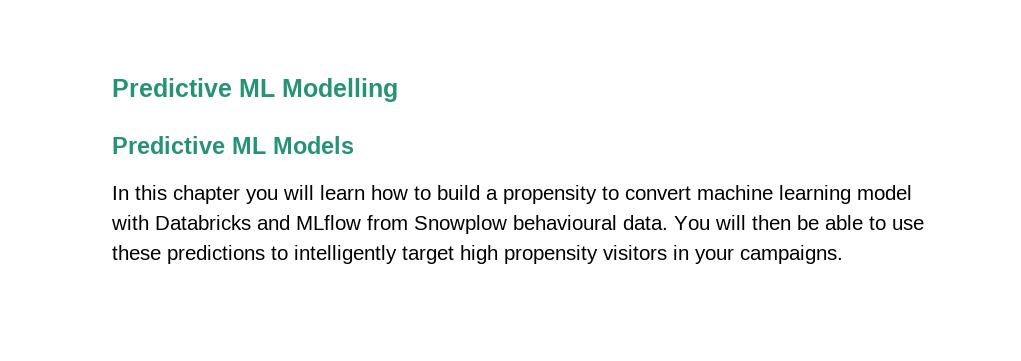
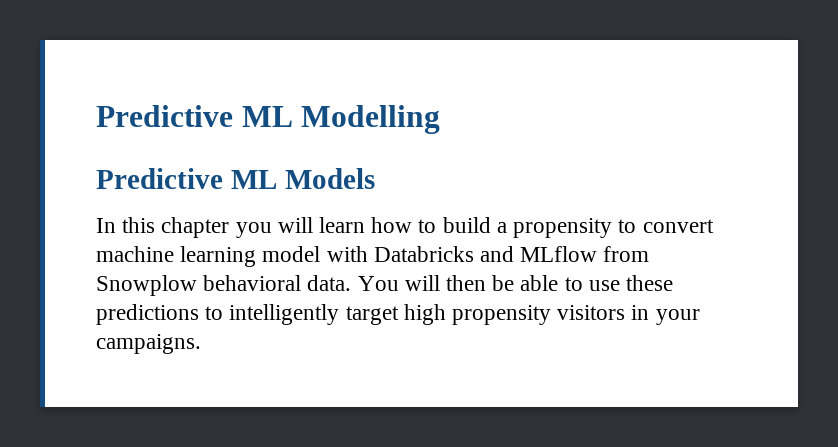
- In this chapter you will learn how to build a propensity to convert machine learning model with Databricks and MLflow from Snowplow behavioural data.
+ In this chapter you will learn how to build a propensity to convert machine learning model with Databricks and MLflow from Snowplow behavioral data.

